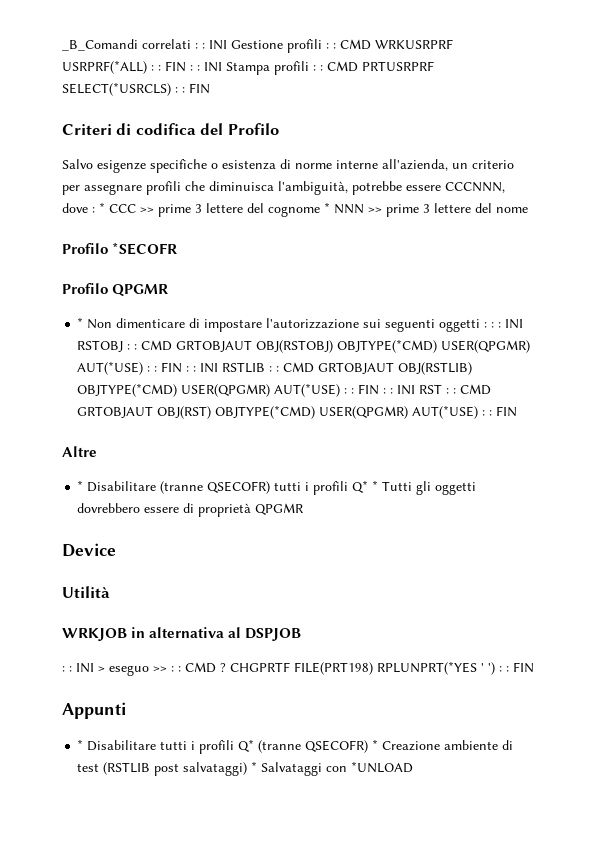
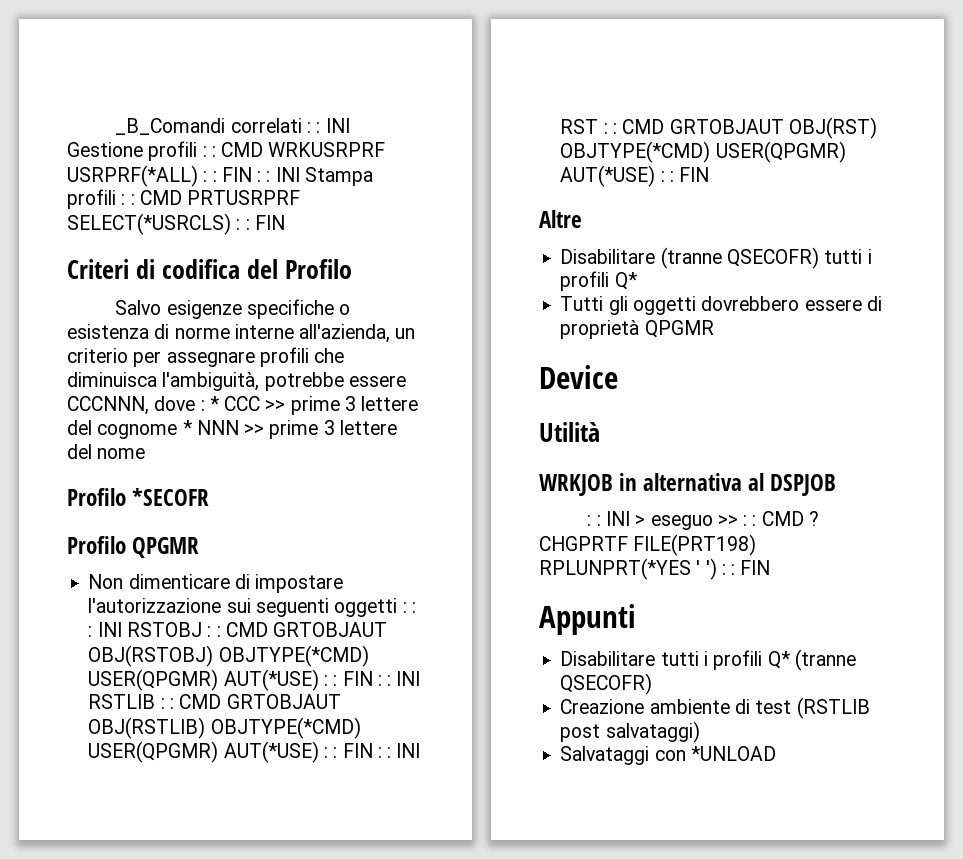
- * Non dimenticare di impostare l'autorizzazione sui seguenti oggetti : : : INI RSTOBJ : : CMD GRTOBJAUT OBJ(RSTOBJ) OBJTYPE(*CMD) USER(QPGMR) AUT(*USE) : : FIN : : INI RSTLIB : : CMD GRTOBJAUT OBJ(RSTLIB) OBJTYPE(*CMD) USER(QPGMR) AUT(*USE) : : FIN : : INI RST : : CMD GRTOBJAUT OBJ(RST) OBJTYPE(*CMD) USER(QPGMR) AUT(*USE) : : FIN
+ Non dimenticare di impostare l'autorizzazione sui seguenti oggetti : : : INI RSTOBJ : : CMD GRTOBJAUT OBJ(RSTOBJ) OBJTYPE(*CMD) USER(QPGMR) AUT(*USE) : : FIN : : INI RSTLIB : : CMD GRTOBJAUT OBJ(RSTLIB) OBJTYPE(*CMD) USER(QPGMR) AUT(*USE) : : FIN : : INI RST : : CMD GRTOBJAUT OBJ(RST) OBJTYPE(*CMD) USER(QPGMR) AUT(*USE) : : FIN
- * Disabilitare (tranne QSECOFR) tutti i profili Q* * Tutti gli oggetti dovrebbero essere di proprietà QPGMR
+ Disabilitare (tranne QSECOFR) tutti i profili Q*
+ Tutti gli oggetti dovrebbero essere di proprietà QPGMR
- * Disabilitare tutti i profili Q* (tranne QSECOFR) * Creazione ambiente di test (RSTLIB post salvataggi) * Salvataggi con *UNLOAD
+ Disabilitare tutti i profili Q* (tranne QSECOFR)
+ Creazione ambiente di test (RSTLIB post salvataggi)
+ Salvataggi con *UNLOAD

